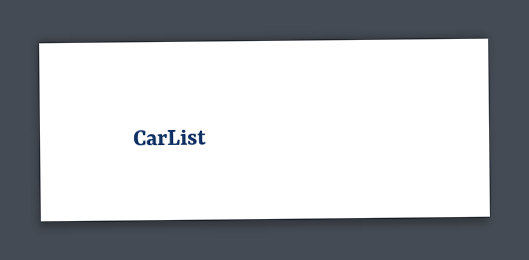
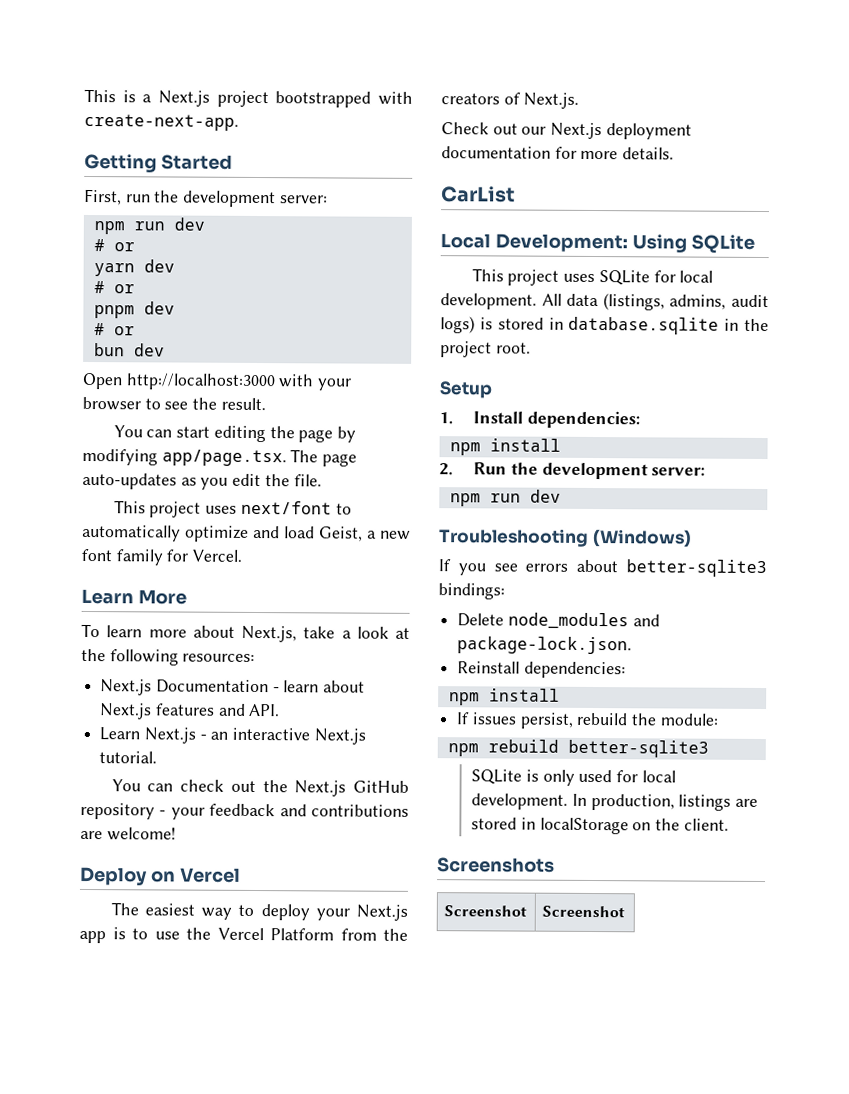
+ This is a Next.js project bootstrapped with create-next-app.
+ Getting Started
+ First, run the development server:
+ npm run dev
+ # or
+ yarn dev
+ # or
+ pnpm dev
+ # or
+ bun dev
+ Open http://localhost:3000 with your browser to see the result.
+ You can start editing the page by modifying app/page.tsx. The page auto-updates as you edit the file.
+ This project uses next/font to automatically optimize and load Geist, a new font family for Vercel.
+ Learn More
+ To learn more about Next.js, take a look at the following resources:
+ Next.js Documentation - learn about Next.js features and API.
+ Learn Next.js - an interactive Next.js tutorial.
+ You can check out the Next.js GitHub repository - your feedback and contributions are welcome!
+ Deploy on Vercel
+ The easiest way to deploy your Next.js app is to use the Vercel Platform from the creators of Next.js.
+ Check out our Next.js deployment documentation for more details.
  CarList
+ Local Development: Using SQLite
+ This project uses SQLite for local development. All data (listings, admins, audit logs) is stored in database.sqlite in the project root.
+ Setup
+ 1. Install dependencies:
+ npm install
+ 2. Run the development server:
+ npm run dev
+ Troubleshooting (Windows)
+ If you see errors about better-sqlite3 bindings:
+ Delete node_modules and package-lock.json.
+ Reinstall dependencies:
+ npm install
+ If issues persist, rebuild the module:
+ npm rebuild better-sqlite3
+ SQLite is only used for local development. In production, listings are stored in localStorage on the client.
+ Screenshots
+ Screenshot | Screenshot

